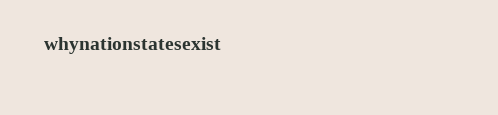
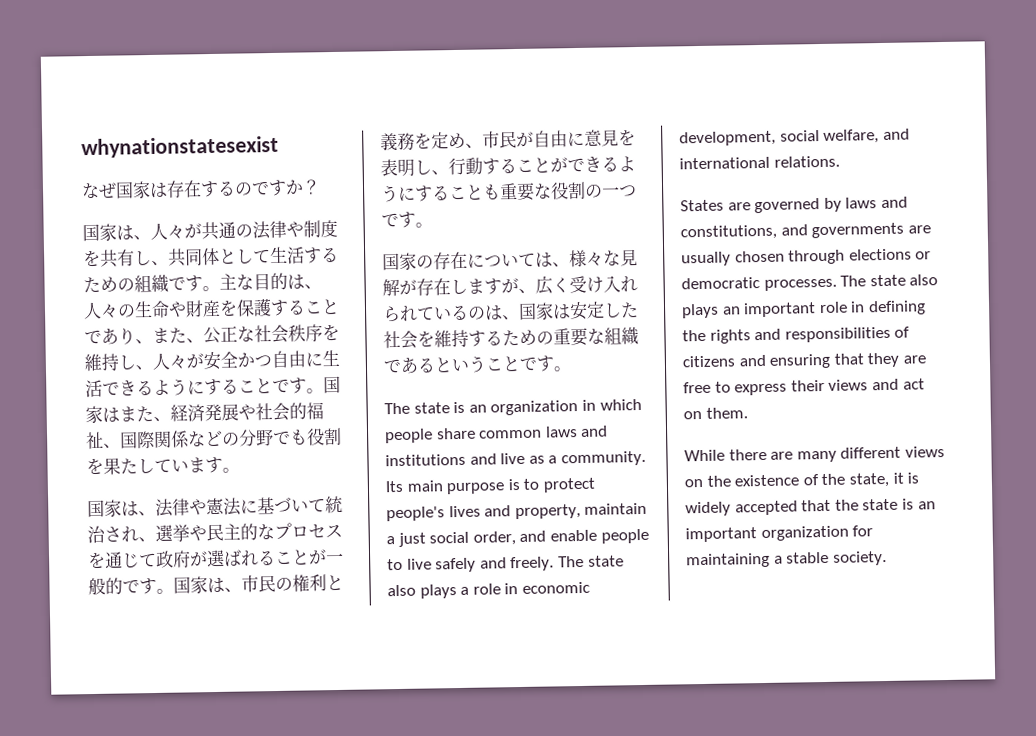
+ なぜ国家は存在するのですか？
+ 国家は、人々が共通の法律や制度を共有し、共同体として生活するための組織です。主な目的は、人々の生命や財産を保護することであり、また、公正な社会秩序を維持し、人々が安全かつ自由に生活できるようにすることです。国家はまた、経済発展や社会的福祉、国際関係などの分野でも役割を果たしています。
+ 国家は、法律や憲法に基づいて統治され、選挙や民主的なプロセスを通じて政府が選ばれることが一般的です。国家は、市民の権利と義務を定め、市民が自由に意見を表明し、行動することができるようにすることも重要な役割の一つです。
+ 国家の存在については、様々な見解が存在しますが、広く受け入れられているのは、国家は安定した社会を維持するための重要な組織であるということです。
+ The state is an organization in which people share common laws and institutions and live as a community. Its main purpose is to protect people's lives and property, maintain a just social order, and enable people to live safely and freely. The state also plays a role in economic development, social welfare, and international relations.
+ States are governed by laws and constitutions, and governments are usually chosen through elections or democratic processes. The state also plays an important role in defining the rights and responsibilities of citizens and ensuring that they are free to express their views and act on them.
+ While there are many different views on the existence of the state, it is widely accepted that the state is an important organization for maintaining a stable society.

